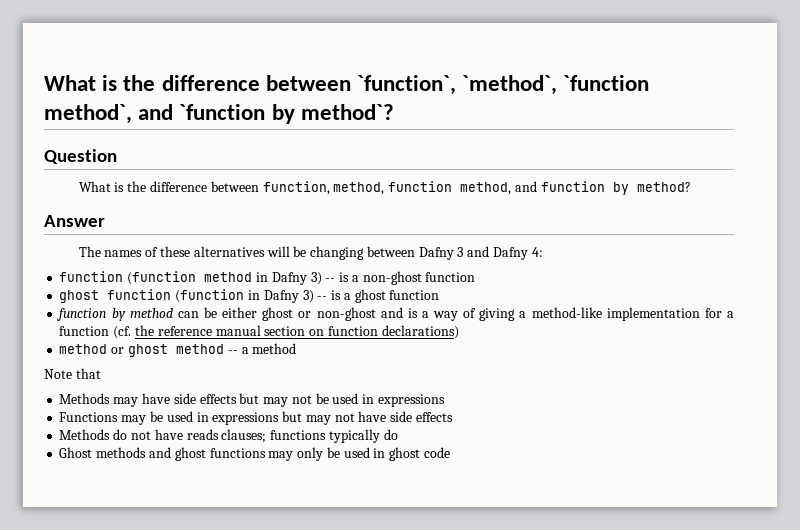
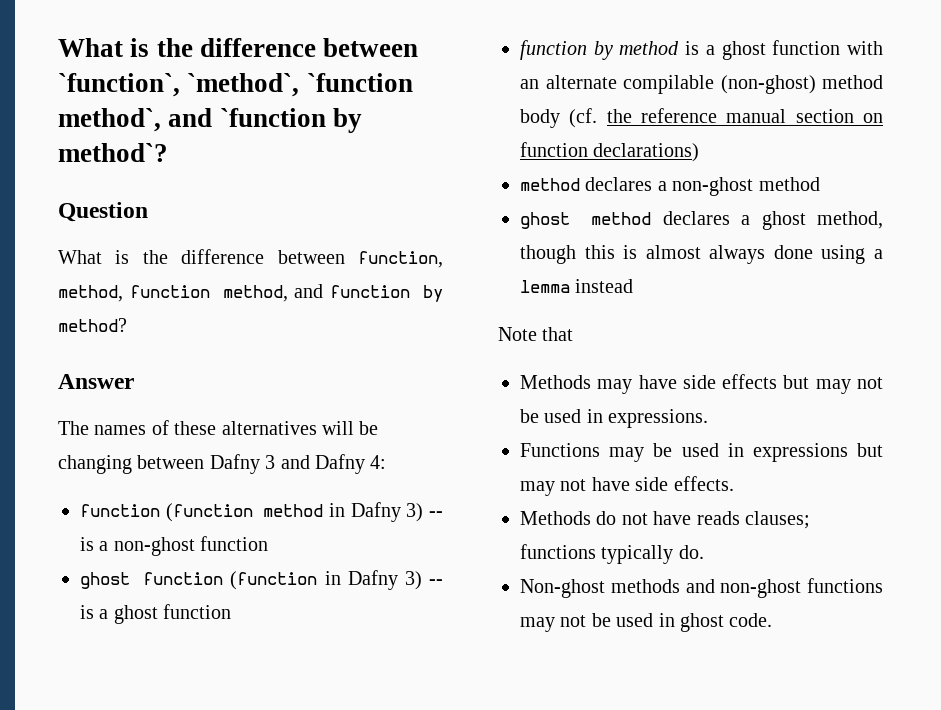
- function by method can be either ghost or non-ghost and is a way of giving a method-like implementation for a function (cf. the reference manual section on function declarations)
+ function by method is a ghost function with an alternate compilable (non-ghost) method body (cf. the reference manual section on function declarations)
- method or ghost method -- a method
+ method declares a non-ghost method
+ ghost method declares a ghost method, though this is almost always done using a lemma instead
- Methods may have side effects but may not be used in expressions
+ Methods may have side effects but may not be used in expressions.
- Functions may be used in expressions but may not have side effects
+ Functions may be used in expressions but may not have side effects.
- Methods do not have reads clauses; functions typically do
- Ghost methods and ghost functions may only be used in ghost code
+ Methods do not have reads clauses; functions typically do.
+ Non-ghost methods and non-ghost functions may not be used in ghost code.

